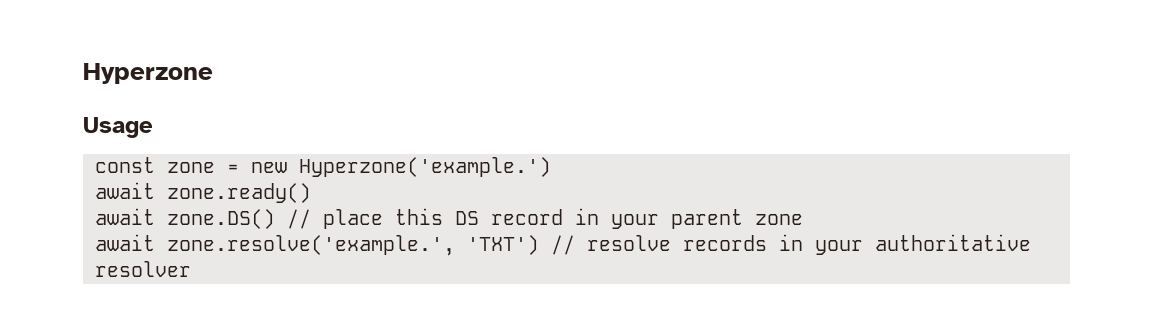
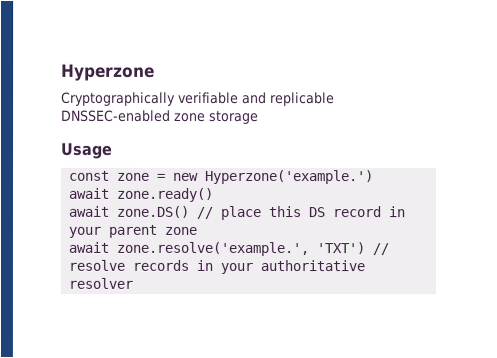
+ Cryptographically verifiable and replicable DNSSEC-enabled zone storage

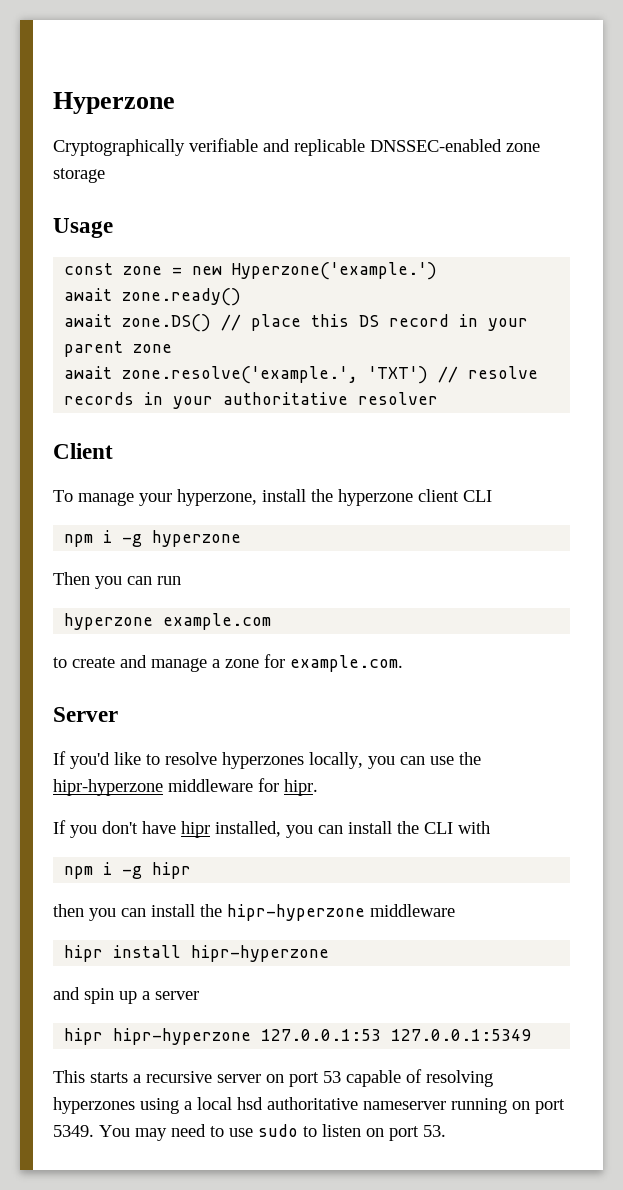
+ Client
+ To manage your hyperzone, install the hyperzone client CLI
+ npm i -g hyperzone
+ Then you can run
+ hyperzone example.com
+ to create and manage a zone for example.com.
+ Server
+ If you'd like to resolve hyperzones locally, you can use the hipr-hyperzone middleware for hipr.
+ If you don't have hipr installed, you can install the CLI with
+ npm i -g hipr
+ then you can install the hipr-hyperzone middleware
+ hipr install hipr-hyperzone
+ and spin up a server
+ hipr hipr-hyperzone 127.0.0.1:53 127.0.0.1:5349
+ This starts a recursive server on port 53 capable of resolving hyperzones using a local hsd authoritative nameserver running on port 5349. You may need to use sudo to listen on port 53.

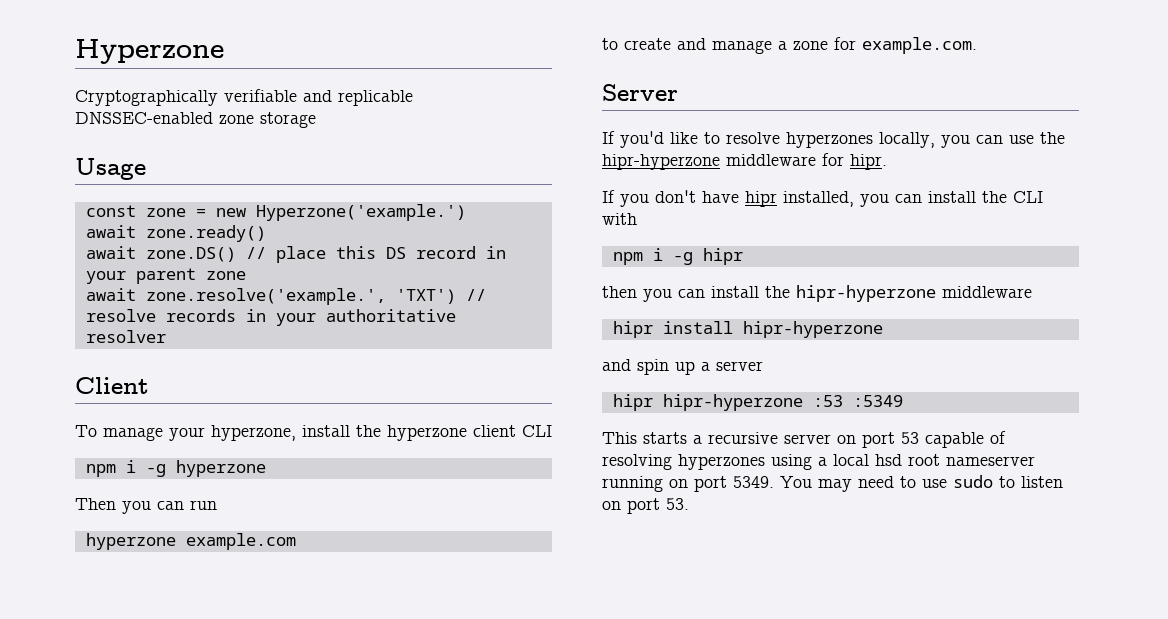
- hipr hipr-hyperzone 127.0.0.1:53 127.0.0.1:5349
+ hipr hipr-hyperzone :53 :5349
- This starts a recursive server on port 53 capable of resolving hyperzones using a local hsd authoritative nameserver running on port 5349.
+ This starts a recursive server on port 53 capable of resolving hyperzones using a local hsd root nameserver running on port 5349.

